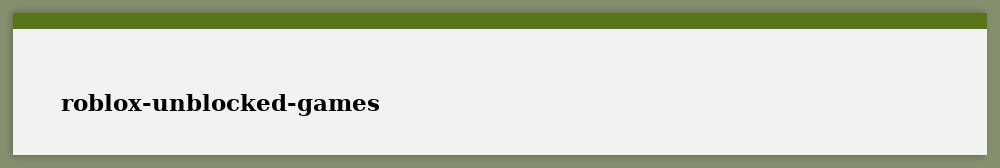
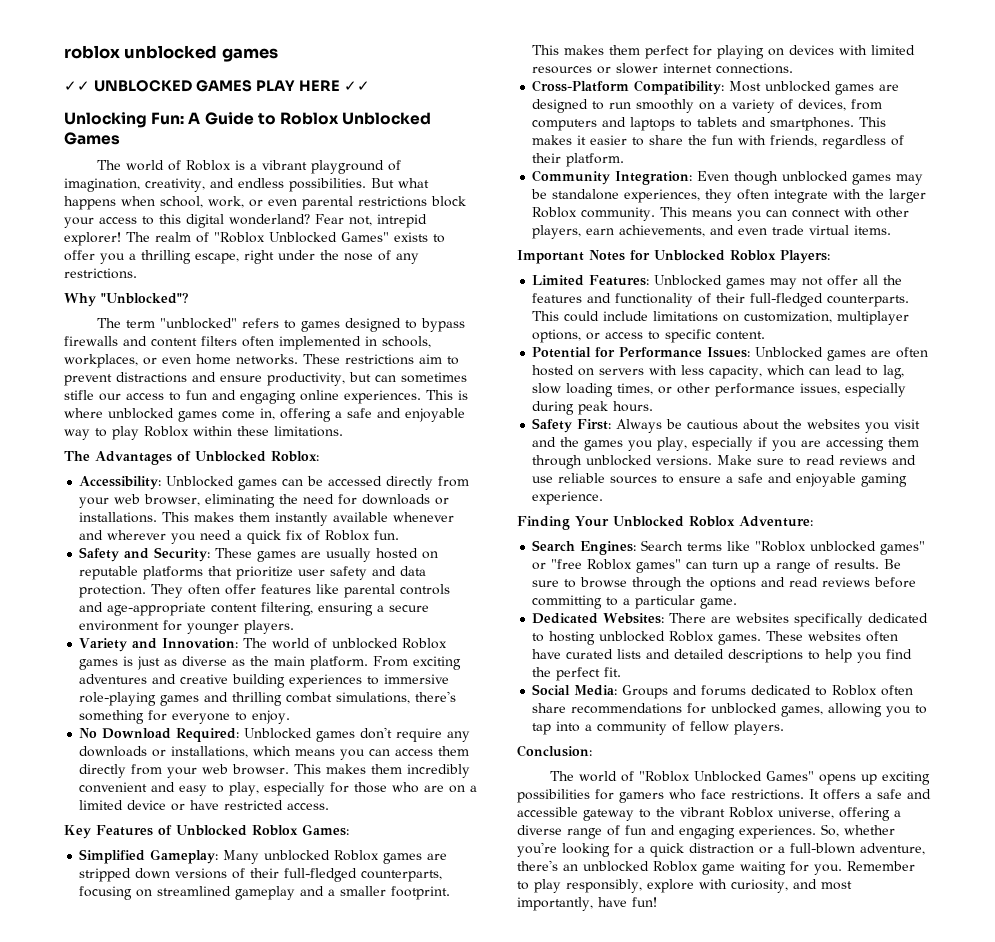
- roblox-unblocked-games
+ roblox unblocked games
+ ✓✓ UNBLOCKED GAMES PLAY HERE ✓✓
+ Unlocking Fun: A Guide to Roblox Unblocked Games
+ The world of Roblox is a vibrant playground of imagination, creativity, and endless possibilities. But what happens when school, work, or even parental restrictions block your access to this digital wonderland? Fear not, intrepid explorer! The realm of "Roblox Unblocked Games" exists to offer you a thrilling escape, right under the nose of any restrictions.
+ Why "Unblocked"?
+ The term "unblocked" refers to games designed to bypass firewalls and content filters often implemented in schools, workplaces, or even home networks. These restrictions aim to prevent distractions and ensure productivity, but can sometimes stifle our access to fun and engaging online experiences. This is where unblocked games come in, offering a safe and enjoyable way to play Roblox within these limitations.
+ The Advantages of Unblocked Roblox:
+ Accessibility: Unblocked games can be accessed directly from your web browser, eliminating the need for downloads or installations. This makes them instantly available whenever and wherever you need a quick fix of Roblox fun.
+ Safety and Security: These games are usually hosted on reputable platforms that prioritize user safety and data protection. They often offer features like parental controls and age-appropriate content filtering, ensuring a secure environment for younger players.
+ Variety and Innovation: The world of unblocked Roblox games is just as diverse as the main platform. From exciting adventures and creative building experiences to immersive role-playing games and thrilling combat simulations, there's something for everyone to enjoy.
+ No Download Required: Unblocked games don't require any downloads or installations, which means you can access them directly from your web browser. This makes them incredibly convenient and easy to play, especially for those who are on a limited device or have restricted access.
+ Key Features of Unblocked Roblox Games:
+ Simplified Gameplay: Many unblocked Roblox games are stripped down versions of their full-fledged counterparts, focusing on streamlined gameplay and a smaller footprint. This makes them perfect for playing on devices with limited resources or slower internet connections.
+ Cross-Platform Compatibility: Most unblocked games are designed to run smoothly on a variety of devices, from computers and laptops to tablets and smartphones. This makes it easier to share the fun with friends, regardless of their platform.
+ Community Integration: Even though unblocked games may be standalone experiences, they often integrate with the larger Roblox community. This means you can connect with other players, earn achievements, and even trade virtual items.
+ Important Notes for Unblocked Roblox Players:
+ Limited Features: Unblocked games may not offer all the features and functionality of their full-fledged counterparts. This could include limitations on customization, multiplayer options, or access to specific content.
+ Potential for Performance Issues: Unblocked games are often hosted on servers with less capacity, which can lead to lag, slow loading times, or other performance issues, especially during peak hours.
+ Safety First: Always be cautious about the websites you visit and the games you play, especially if you are accessing them through unblocked versions. Make sure to read reviews and use reliable sources to ensure a safe and enjoyable gaming experience.
+ Finding Your Unblocked Roblox Adventure:
+ Search Engines: Search terms like "Roblox unblocked games" or "free Roblox games" can turn up a range of results. Be sure to browse through the options and read reviews before committing to a particular game.
+ Dedicated Websites: There are websites specifically dedicated to hosting unblocked Roblox games. These websites often have curated lists and detailed descriptions to help you find the perfect fit.
+ Social Media: Groups and forums dedicated to Roblox often share recommendations for unblocked games, allowing you to tap into a community of fellow players.
+ Conclusion:
+ The world of "Roblox Unblocked Games" opens up exciting possibilities for gamers who face restrictions. It offers a safe and accessible gateway to the vibrant Roblox universe, offering a diverse range of fun and engaging experiences. So, whether you're looking for a quick distraction or a full-blown adventure, there's an unblocked Roblox game waiting for you. Remember to play responsibly, explore with curiosity, and most importantly, have fun!

